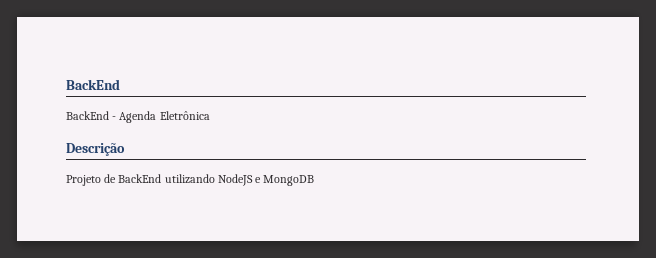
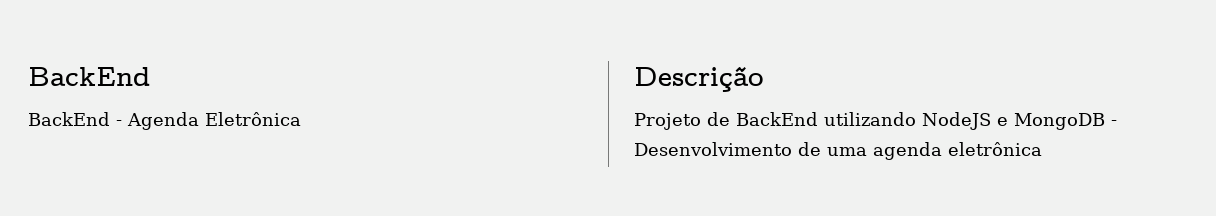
- Projeto de BackEnd utilizando NodeJS e MongoDB
+ Projeto de BackEnd utilizando NodeJS e MongoDB - Desenvolvimento de uma agenda eletrônica

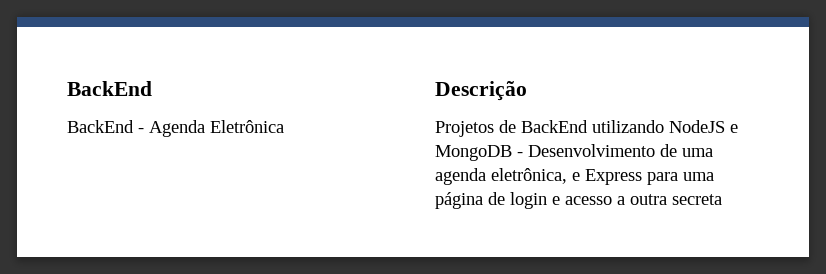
- Projeto de BackEnd utilizando NodeJS e MongoDB - Desenvolvimento de uma agenda eletrônica
+ Projetos de BackEnd utilizando NodeJS e MongoDB - Desenvolvimento de uma agenda eletrônica, e Express para uma página de login e acesso a outra secreta

